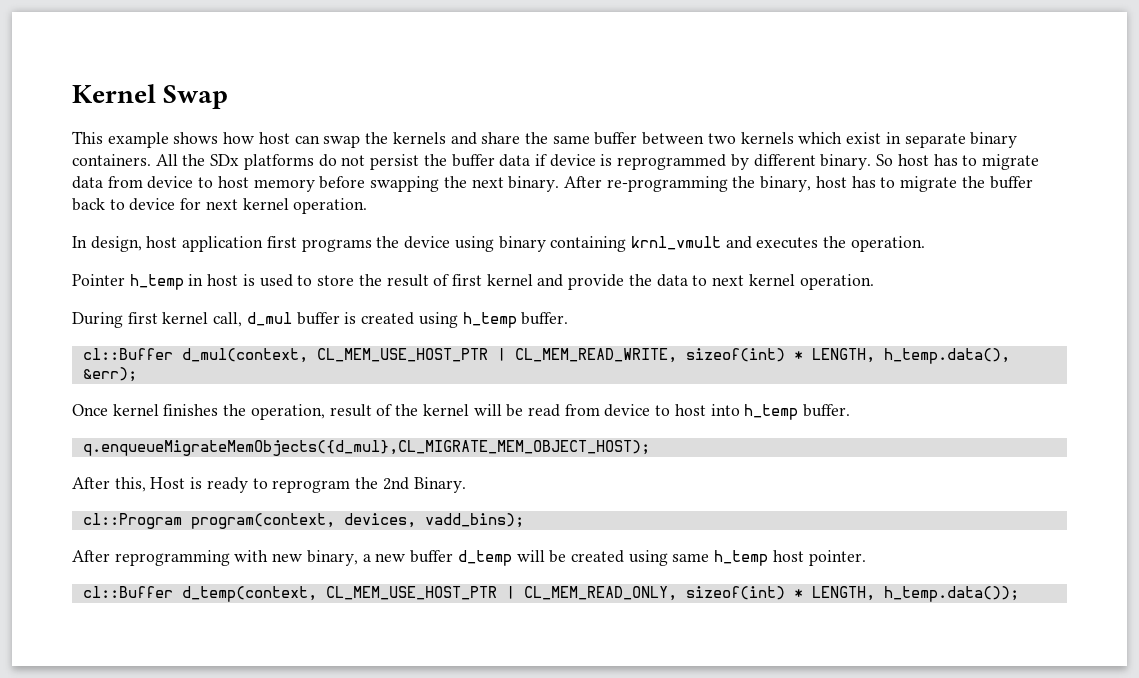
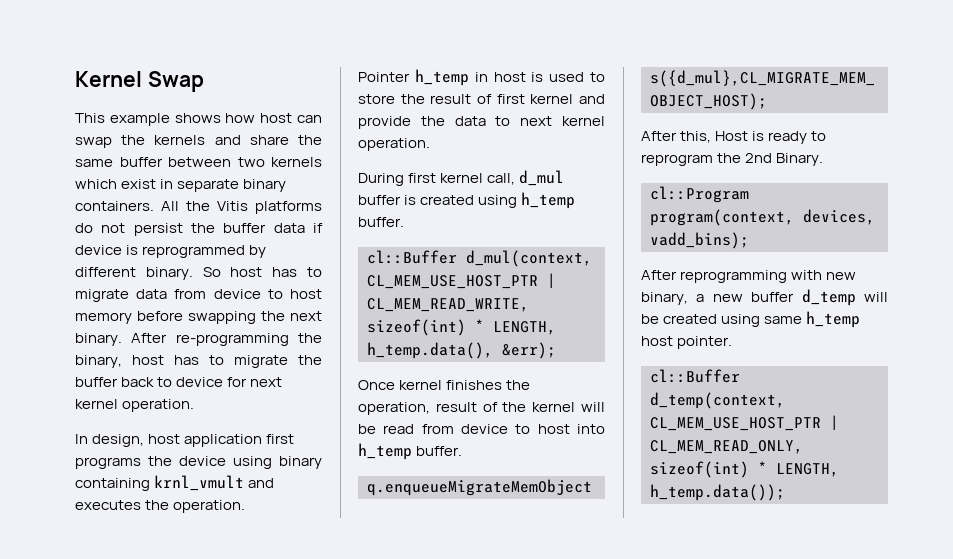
- All the SDx platforms do not persist the buffer data if device is reprogrammed by different binary.
+ All the Vitis platforms do not persist the buffer data if device is reprogrammed by different binary.

